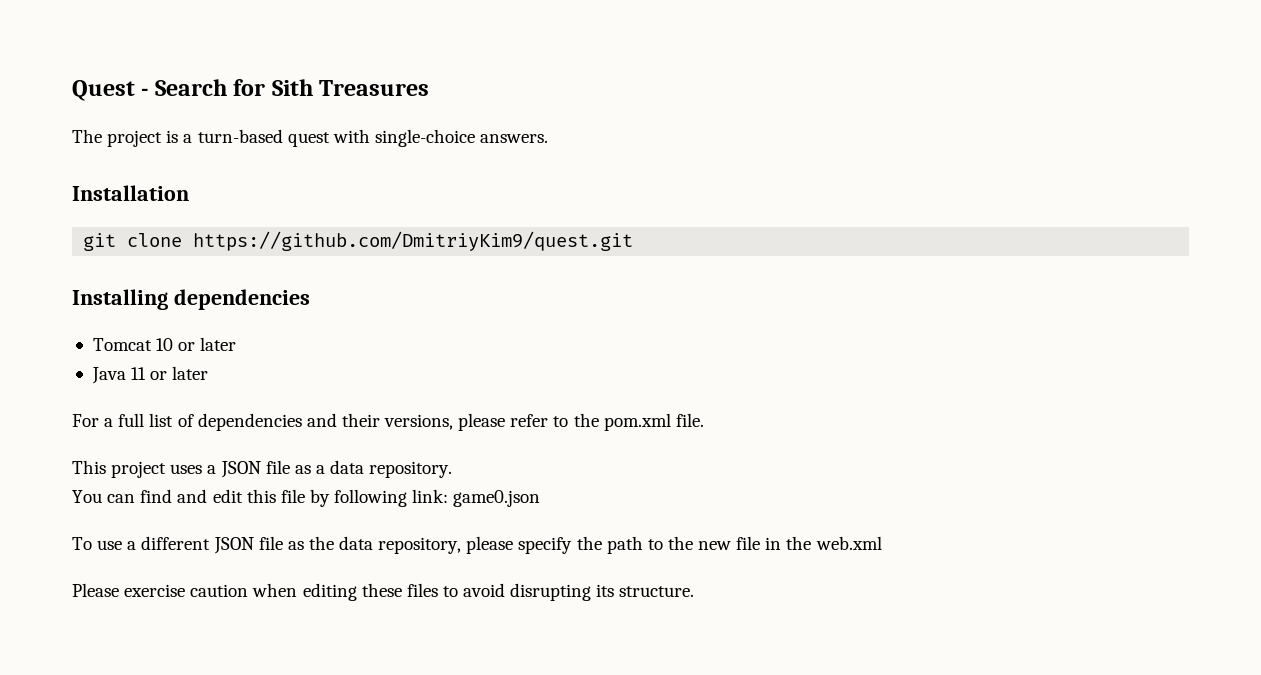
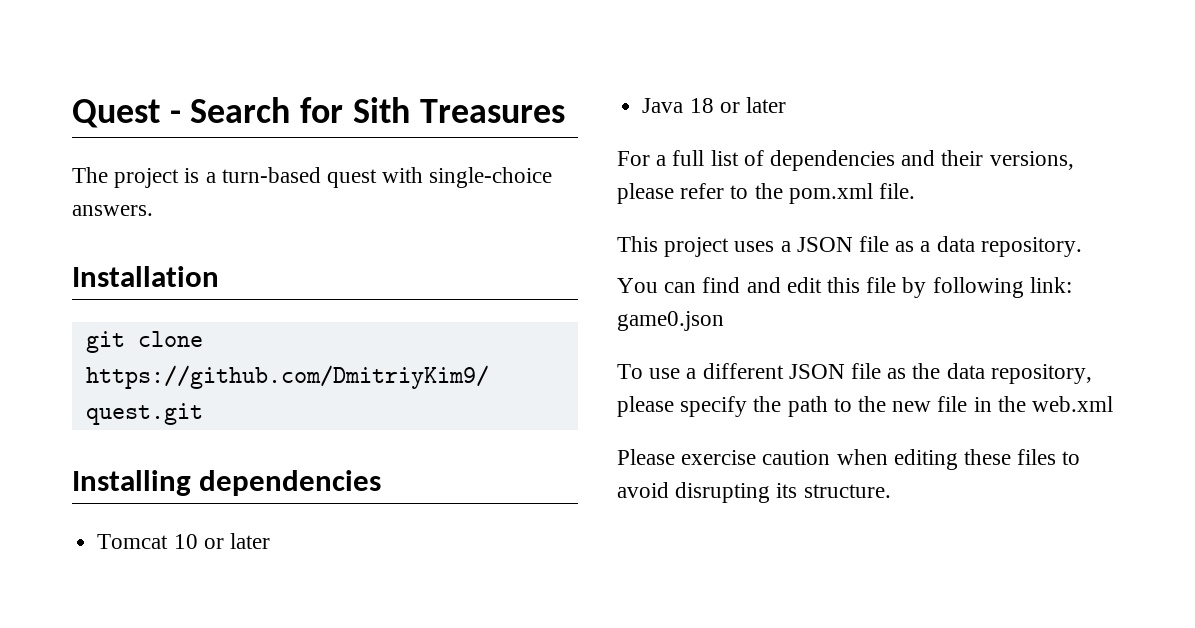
- Java 11 or later
+ Java 18 or later

